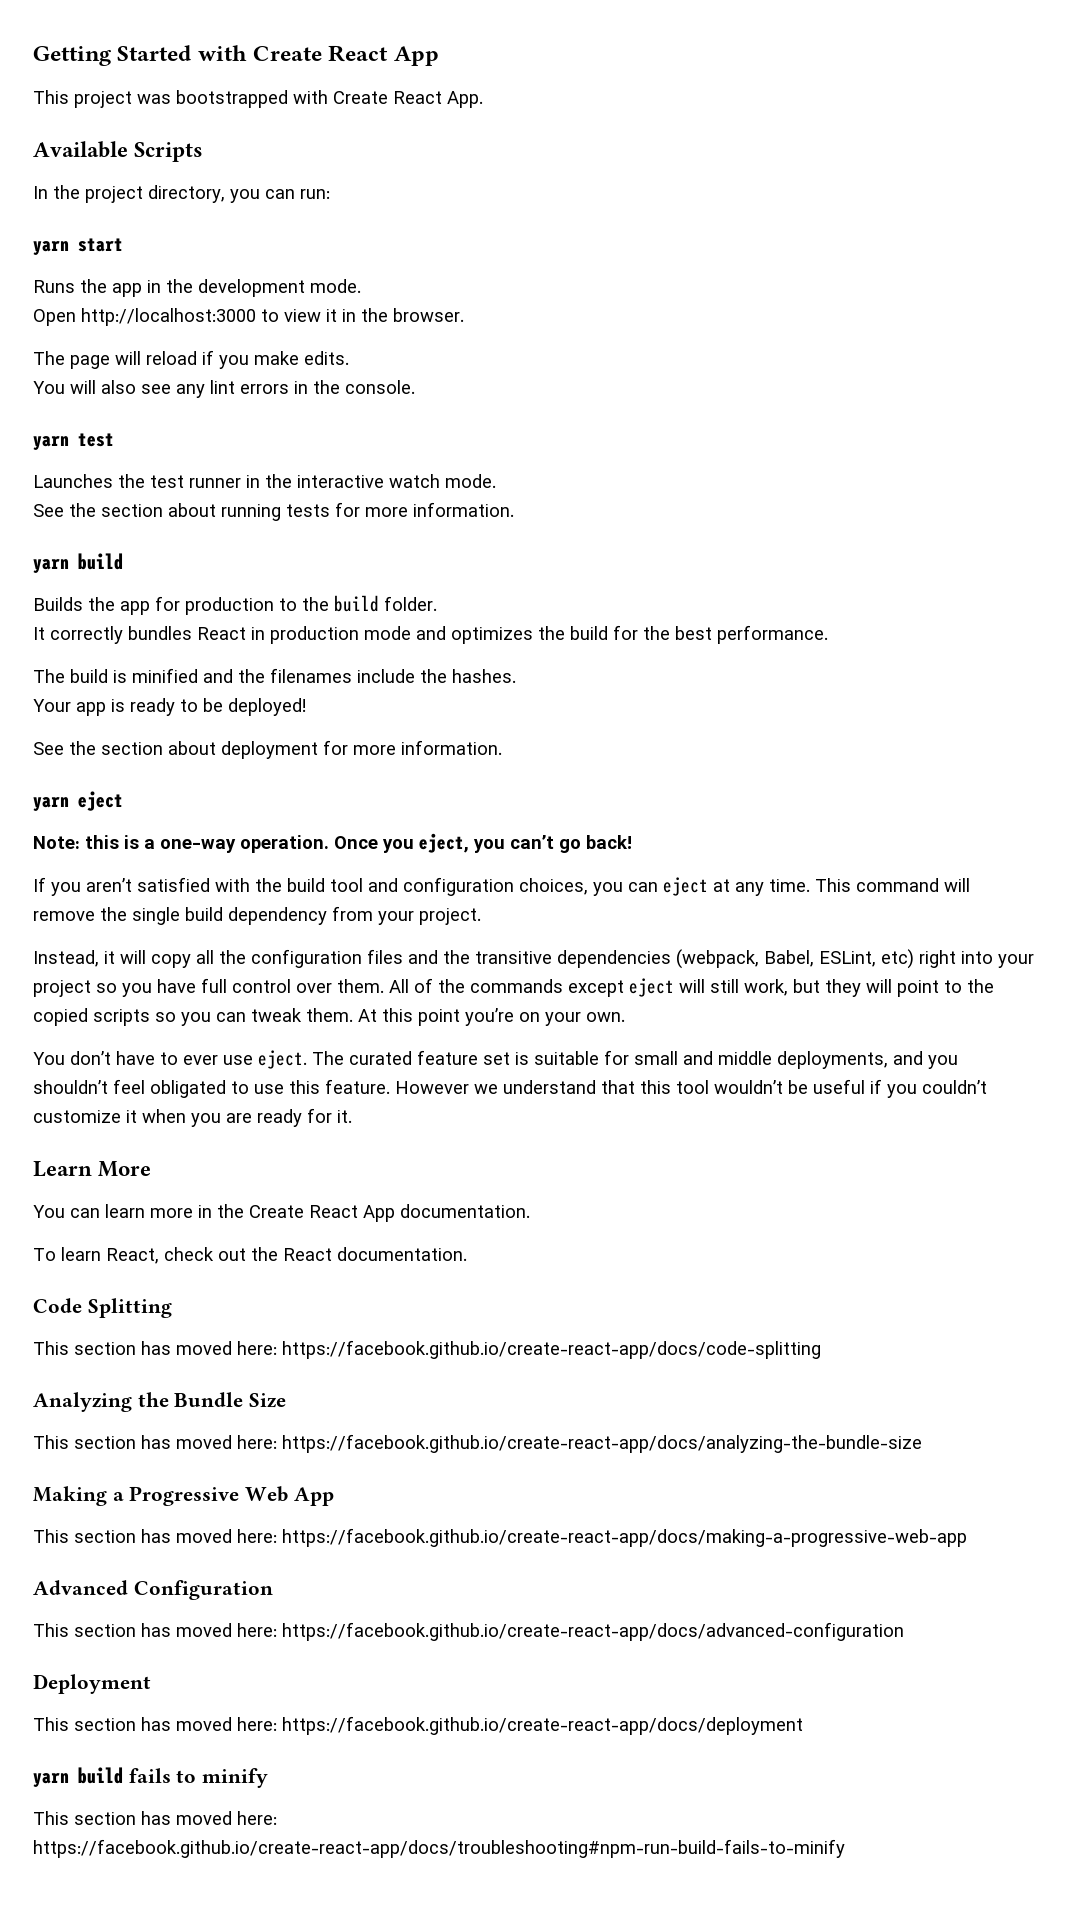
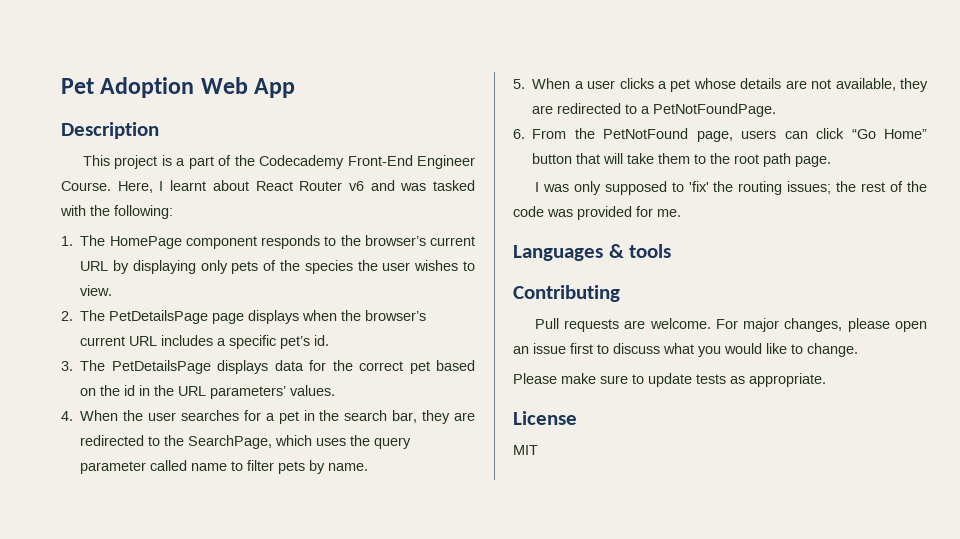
- Getting Started with Create React App
+ Pet Adoption Web App
+ Description
- This project was bootstrapped with Create React App.
- Available Scripts
- In the project directory, you can run:
- yarn start
- Runs the app in the development mode.
- Open http://localhost:3000 to view it in the browser.
- The page will reload if you make edits.
- You will also see any lint errors in the console.
- yarn test
- Launches the test runner in the interactive watch mode.
- See the section about running tests for more information.
- yarn build
- Builds the app for production to the build folder.
- It correctly bundles React in production mode and optimizes the build for the best performance.
- The build is minified and the filenames include the hashes.
- Your app is ready to be deployed!
- See the section about deployment for more information.
- yarn eject
- Note: this is a one-way operation. Once you eject, you can’t go back!
- If you aren’t satisfied with the build tool and configuration choices, you can eject at any time. This command will remove the single build dependency from your project.
- Instead, it will copy all the configuration files and the transitive dependencies (webpack, Babel, ESLint, etc) right into your project so you have full control over them. All of the commands except eject will still work, but they will point to the copied scripts so you can tweak them. At this point you’re on your own.
- You don’t have to ever use eject. The curated feature set is suitable for small and middle deployments, and you shouldn’t feel obligated to use this feature. However we understand that this tool wouldn’t be useful if you couldn’t customize it when you are ready for it.
- Learn More
- You can learn more in the Create React App documentation.
- To learn React, check out the React documentation.
- Code Splitting
- This section has moved here: https://facebook.github.io/create-react-app/docs/code-splitting
- Analyzing the Bundle Size
- This section has moved here: https://facebook.github.io/create-react-app/docs/analyzing-the-bundle-size
- Making a Progressive Web App
- This section has moved here: https://facebook.github.io/create-react-app/docs/making-a-progressive-web-app
- Advanced Configuration
- This section has moved here: https://facebook.github.io/create-react-app/docs/advanced-configuration
- Deployment
- This section has moved here: https://facebook.github.io/create-react-app/docs/deployment
- yarn build fails to minify
- This section has moved here: https://facebook.github.io/create-react-app/docs/troubleshooting#npm-run-build-fails-to-minify
+ This project is a part of the Codecademy Front-End Engineer Course. Here, I learnt about React Router v6 and was tasked with the following:
+ 1. The HomePage component responds to the browser’s current URL by displaying only pets of the species the user wishes to view.
+ 2. The PetDetailsPage page displays when the browser’s current URL includes a specific pet’s id.
+ 3. The PetDetailsPage displays data for the correct pet based on the id in the URL parameters’ values.
+ 4. When the user searches for a pet in the search bar, they are redirected to the SearchPage, which uses the query parameter called name to filter pets by name.
+ 5. When a user clicks a pet whose details are not available, they are redirected to a PetNotFoundPage.
+ 6. From the PetNotFound page, users can click “Go Home” button that will take them to the root path page.
+ I was only supposed to 'fix' the routing issues; the rest of the code was provided for me.
+ Languages & tools
+ Contributing
+ Pull requests are welcome. For major changes, please open an issue first to discuss what you would like to change.
+ Please make sure to update tests as appropriate.
+ License
+ MIT

